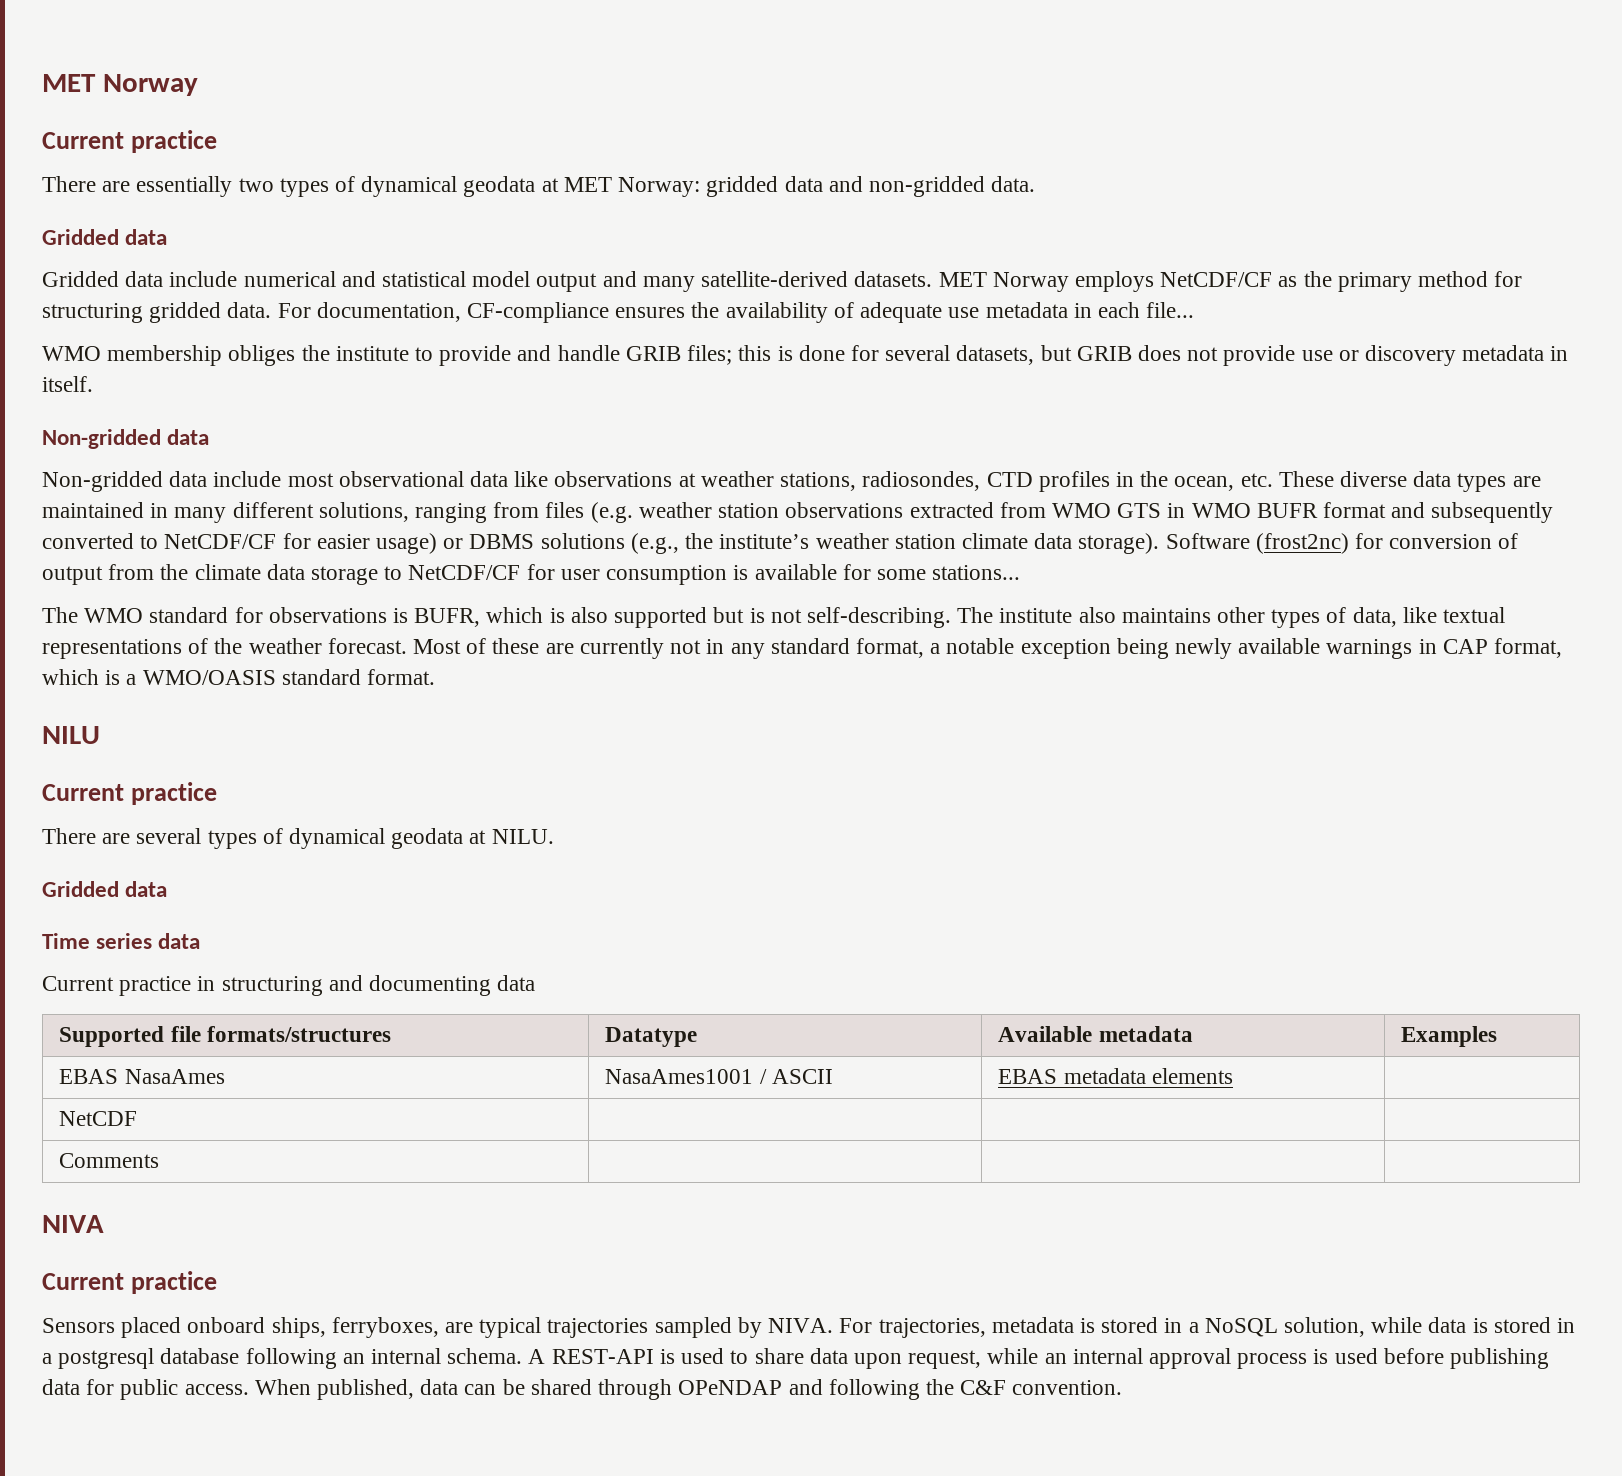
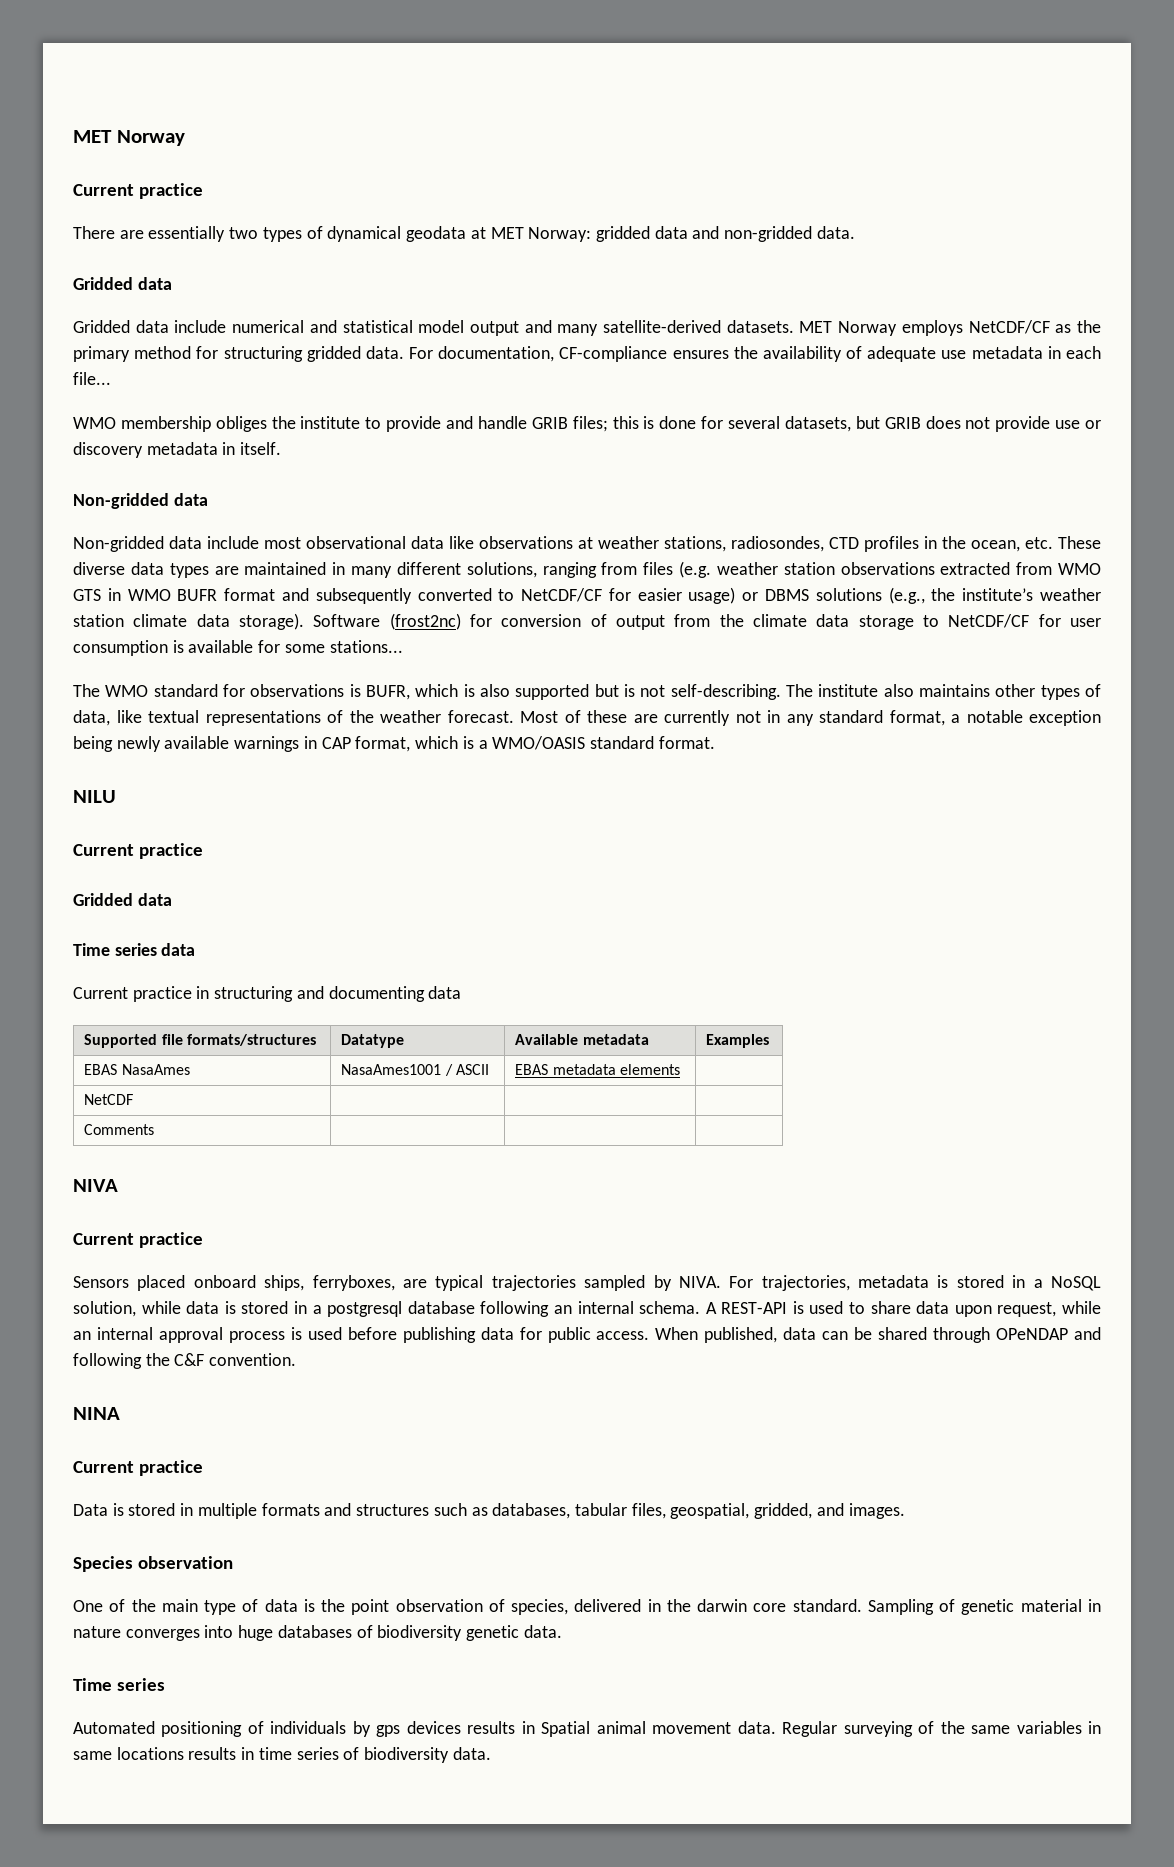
- There are several types of dynamical geodata at NILU.
+ NINA
+ Current practice
+ Data is stored in multiple formats and structures such as databases, tabular files, geospatial, gridded, and images.
+ Species observation
+ One of the main type of data is the point observation of species, delivered in the darwin core standard. Sampling of genetic material in nature converges into huge databases of biodiversity genetic data.
+ Time series
+ Automated positioning of individuals by gps devices results in Spatial animal movement data. Regular surveying of the same variables in same locations results in time series of biodiversity data.

